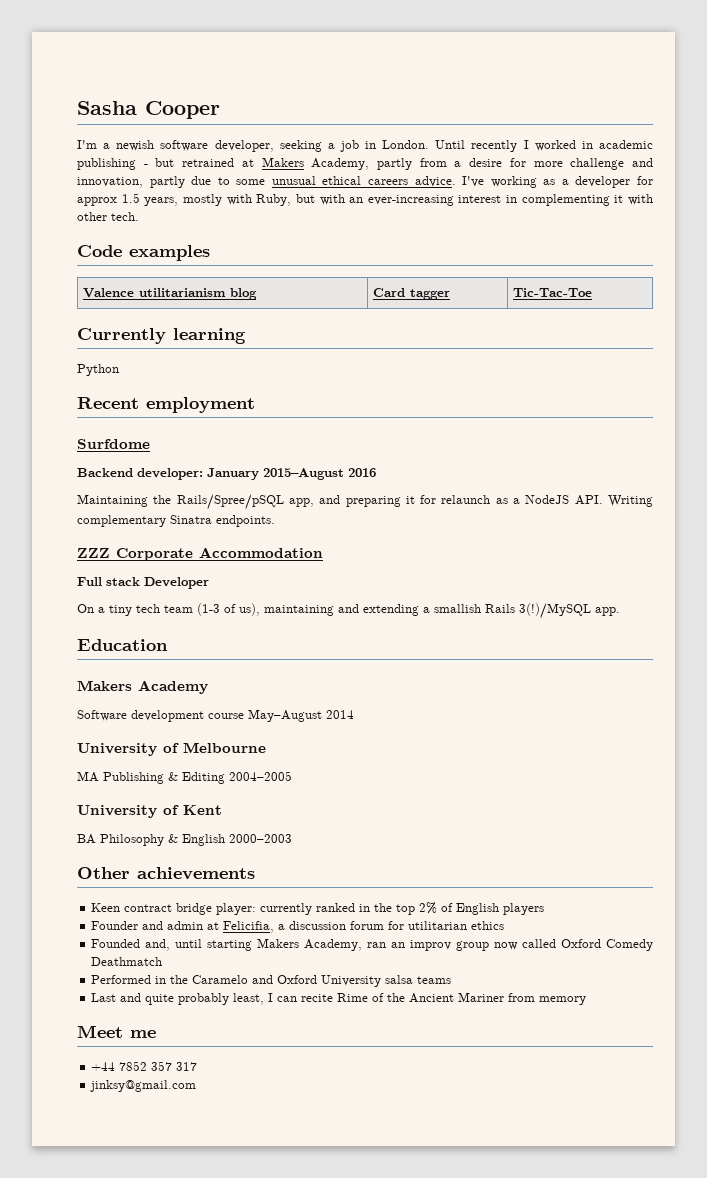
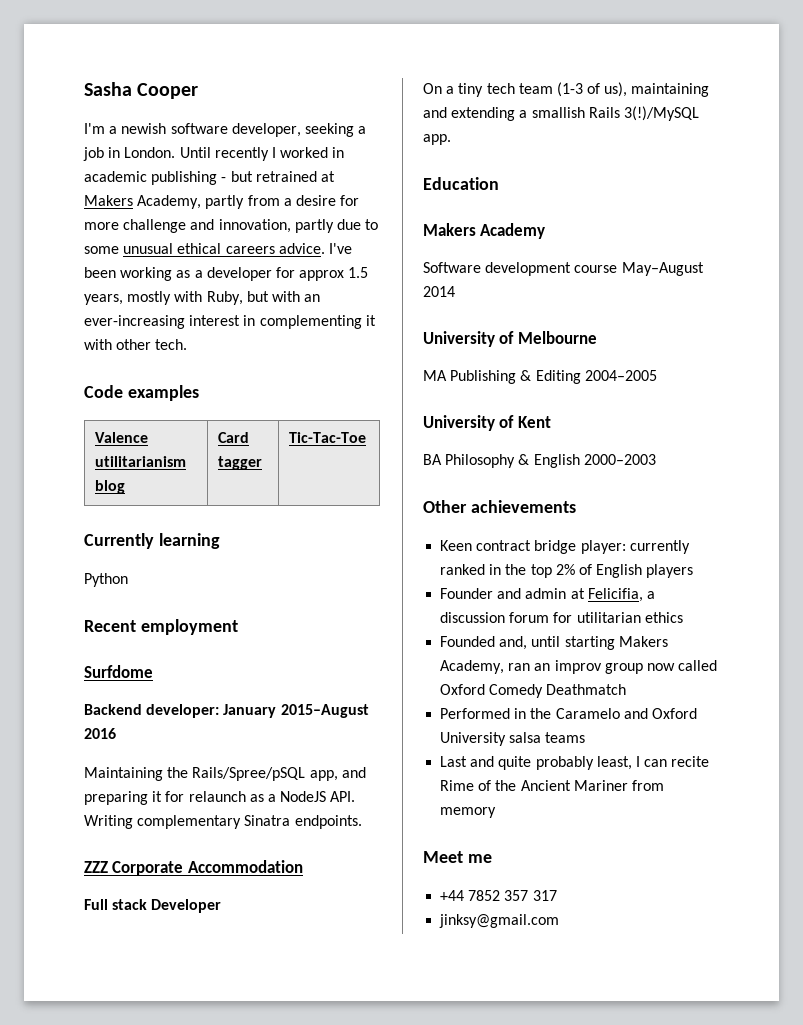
- I've working as a developer for approx 1.5 years, mostly with Ruby, but with an ever-increasing interest in complementing it with other tech.
+ I've been working as a developer for approx 1.5 years, mostly with Ruby, but with an ever-increasing interest in complementing it with other tech.

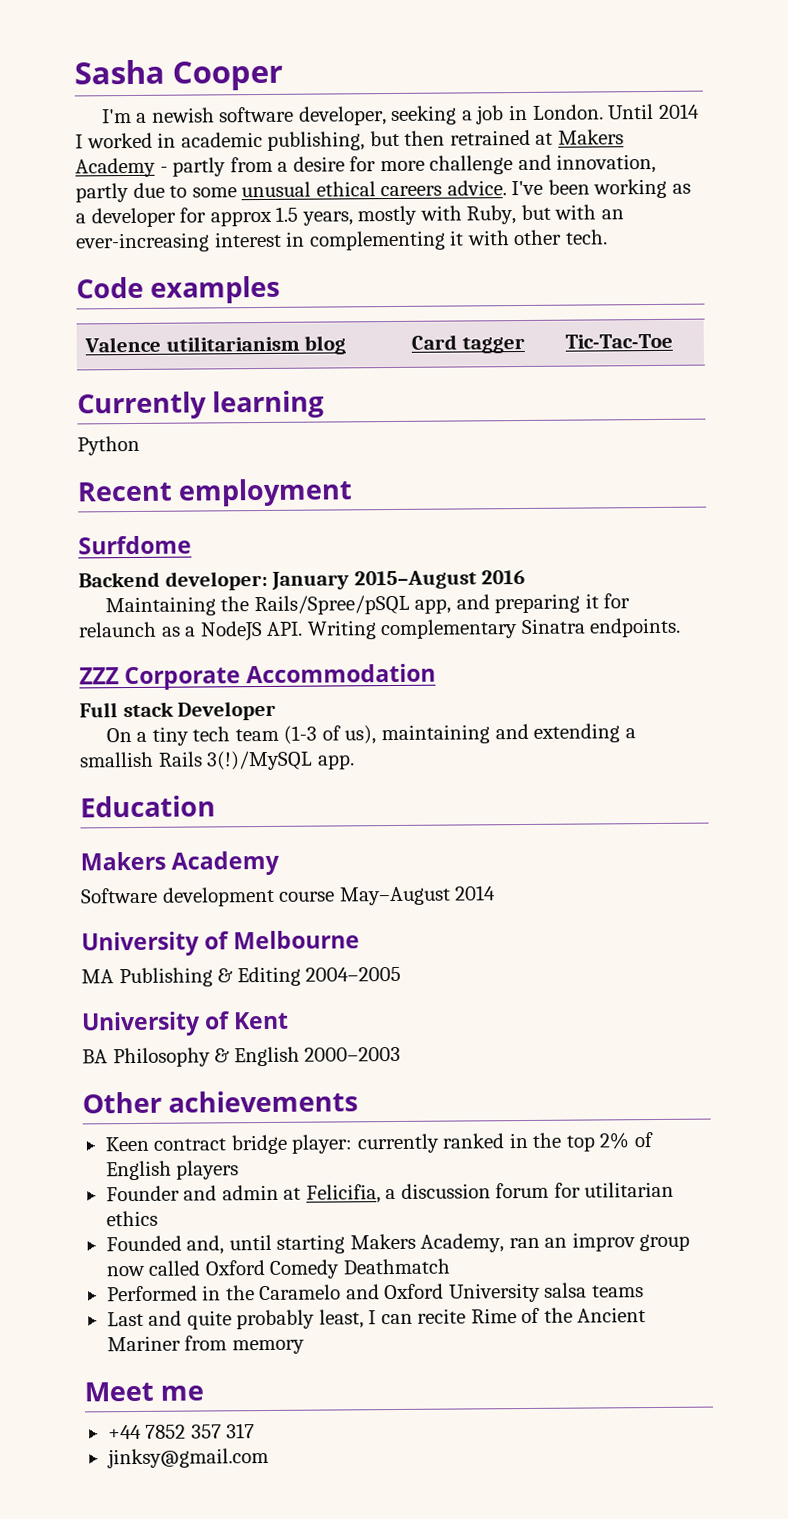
- Until recently I worked in academic publishing - but retrained at Makers Academy, partly from a desire for more challenge and innovation, partly due to some unusual ethical careers advice.
+ Until 2014 I worked in academic publishing, but then retrained at Makers Academy - partly from a desire for more challenge and innovation, partly due to some unusual ethical careers advice.

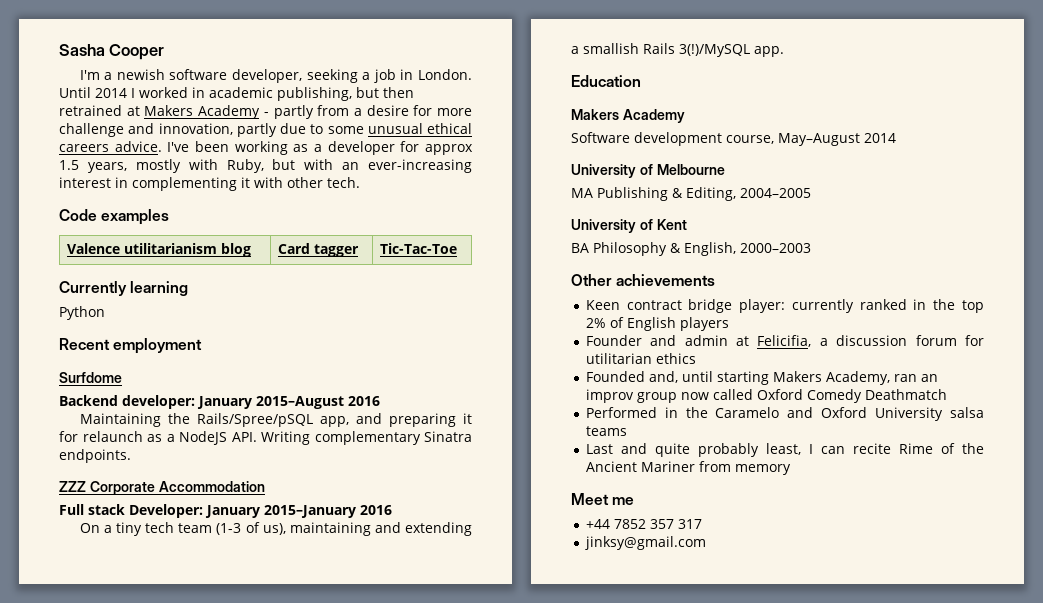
- Full stack Developer
+ Full stack Developer: January 2015–January 2016
- Software development course May–August 2014
+ Software development course, May–August 2014
- MA Publishing & Editing 2004–2005
+ MA Publishing & Editing, 2004–2005
- BA Philosophy & English 2000–2003
+ BA Philosophy & English, 2000–2003

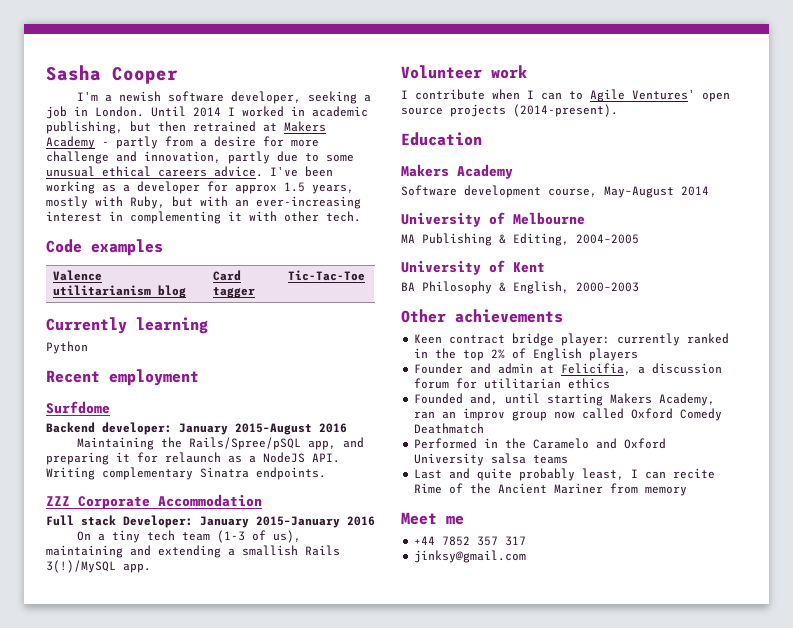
+ Volunteer work
+ I contribute when I can to Agile Ventures' open source projects (2014-present).

